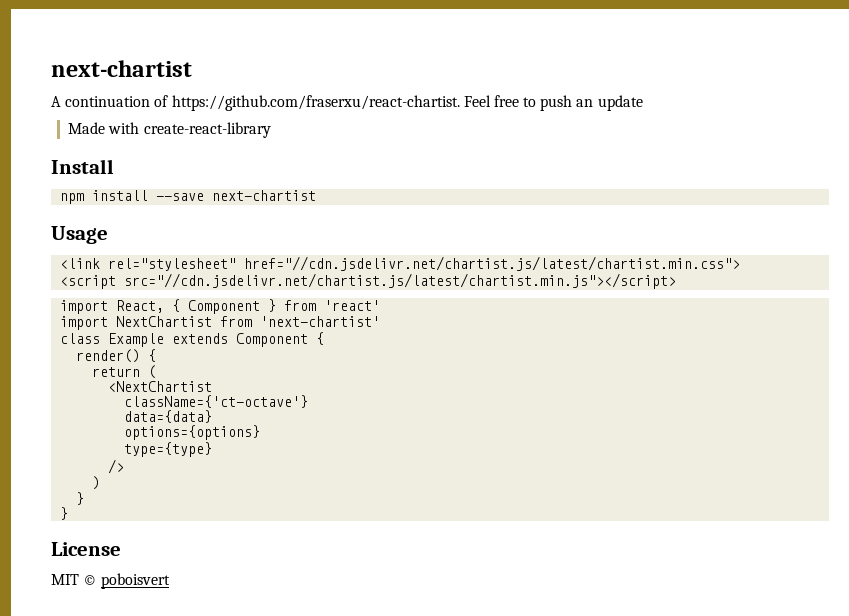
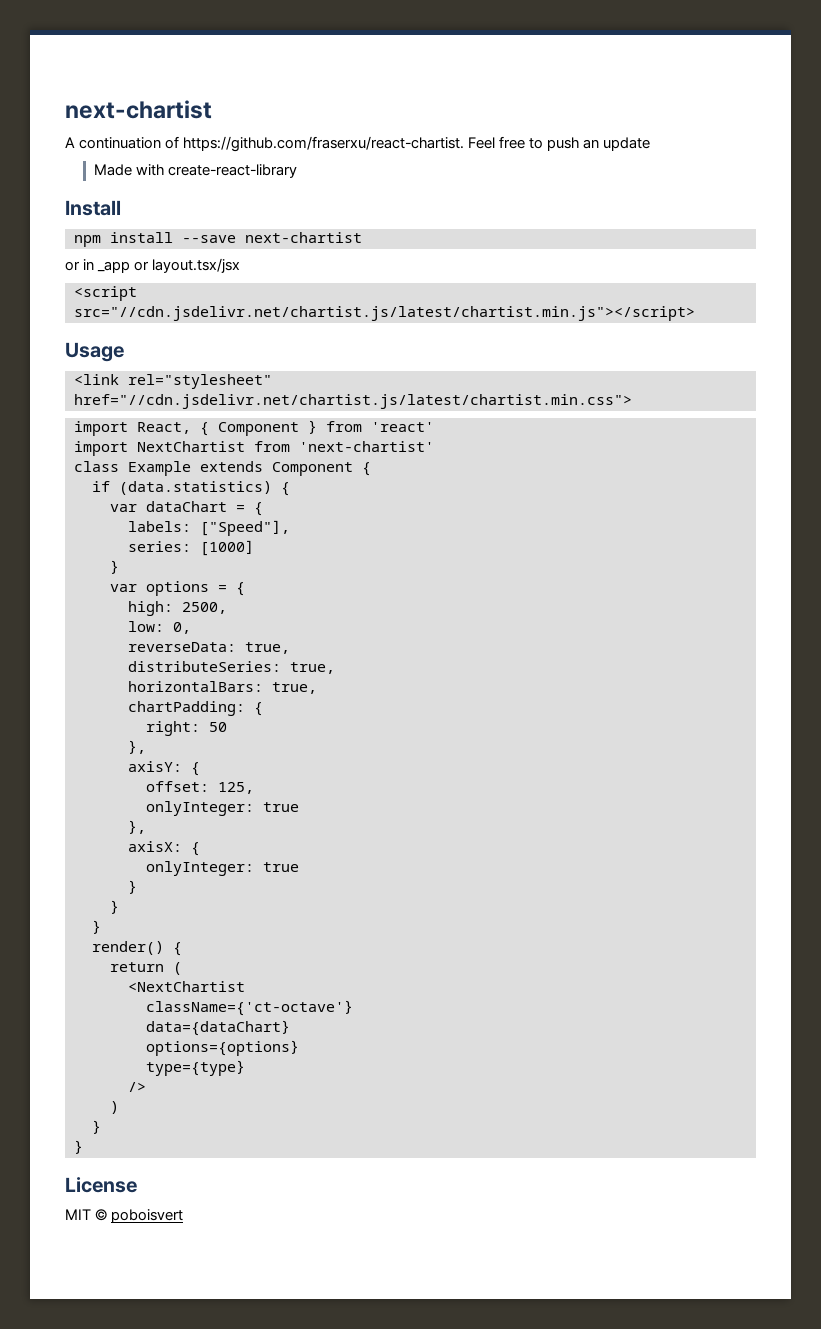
+ or in _app or layout.tsx/jsx
+ <script src="//cdn.jsdelivr.net/chartist.js/latest/chartist.min.js"></script>
- <script src="//cdn.jsdelivr.net/chartist.js/latest/chartist.min.js"></script>
+ if (data.statistics) {
+ var dataChart = {
+ labels: ["Speed"],
+ series: [1000]
+ }
+ var options = {
+ high: 2500,
+ low: 0,
+ reverseData: true,
+ distributeSeries: true,
+ horizontalBars: true,
+ chartPadding: {
+ right: 50
+ },
+ axisY: {
+ offset: 125,
+ onlyInteger: true
+ },
+ axisX: {
+ onlyInteger: true
+ }
+ }
+ }
- data={data}
+ data={dataChart}

